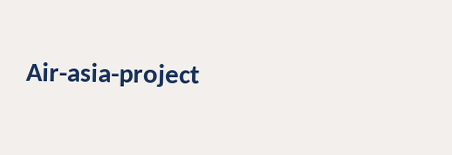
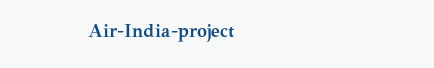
- Air-asia-project
+ Air-India-project

